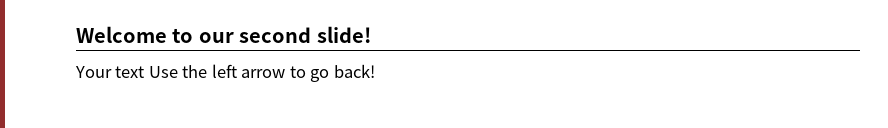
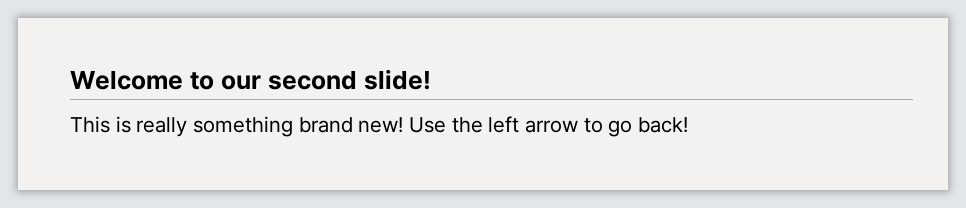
- Your text Use the left arrow to go back!
+ This is really something brand new! Use the left arrow to go back!

